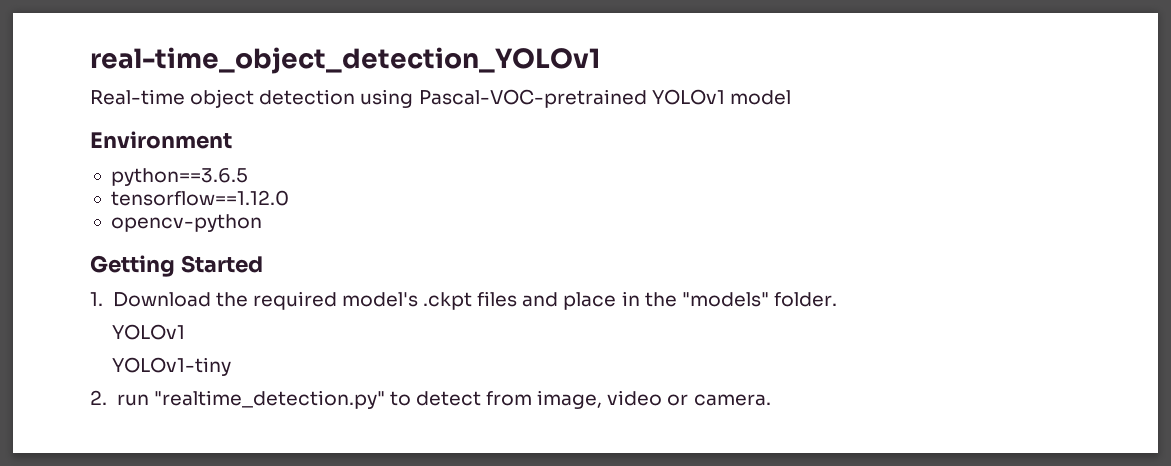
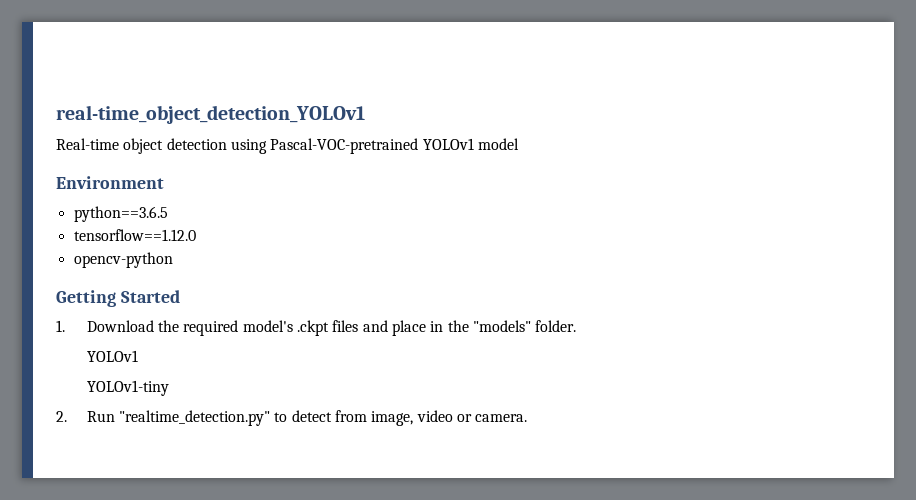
- 2. run "realtime_detection.py" to detect from image, video or camera.
+ 2. Run "realtime_detection.py" to detect from image, video or camera.

